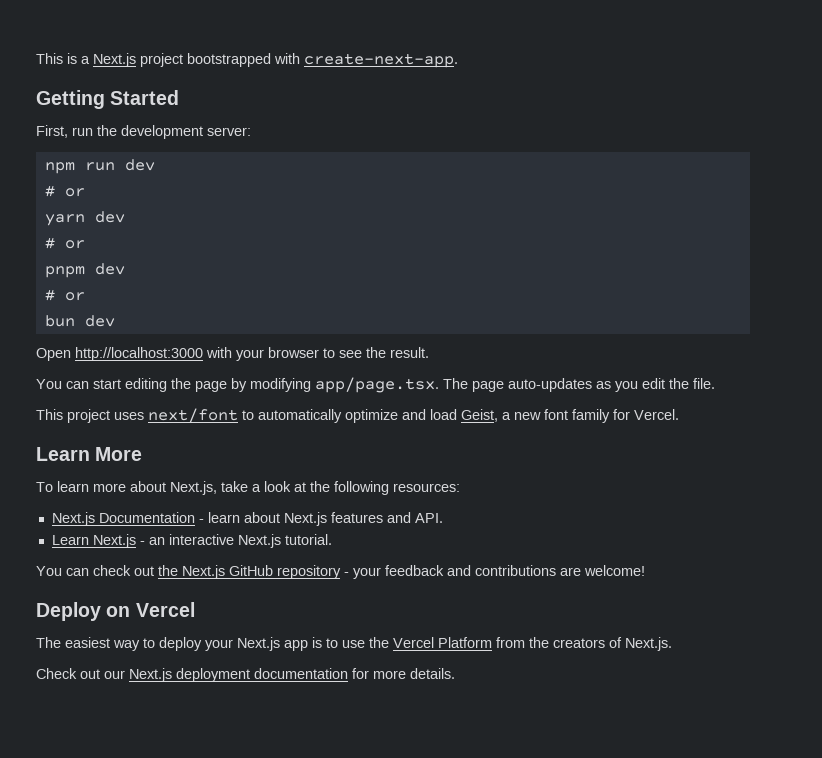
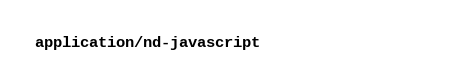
- This is a Next.js project bootstrapped with create-next-app.
- Getting Started
- First, run the development server:
- npm run dev
- # or
- yarn dev
- # or
- pnpm dev
- # or
- bun dev
- Open http://localhost:3000 with your browser to see the result.
- You can start editing the page by modifying app/page.tsx. The page auto-updates as you edit the file.
- This project uses next/font to automatically optimize and load Geist, a new font family for Vercel.
- Learn More
- To learn more about Next.js, take a look at the following resources:
- Next.js Documentation - learn about Next.js features and API.
- Learn Next.js - an interactive Next.js tutorial.
- You can check out the Next.js GitHub repository - your feedback and contributions are welcome!
- Deploy on Vercel
- The easiest way to deploy your Next.js app is to use the Vercel Platform from the creators of Next.js.
- Check out our Next.js deployment documentation for more details.
+ application/nd-javascript

